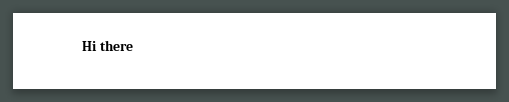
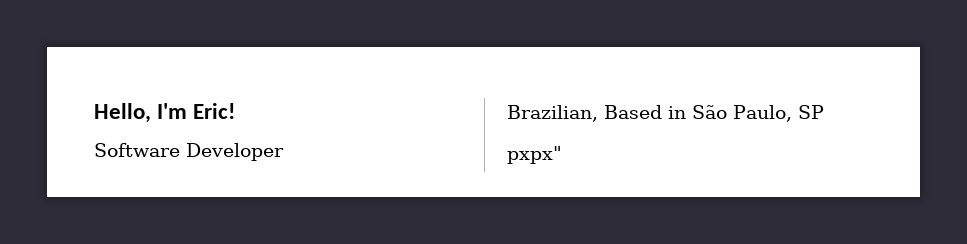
- Hi there
+ Hello, I'm Eric!
+ Software Developer
+ Brazilian, Based in São Paulo, SP
+ pxpx"

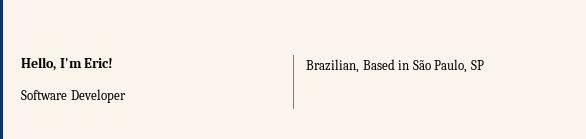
- pxpx"

